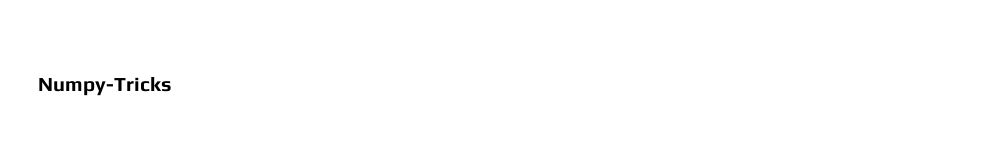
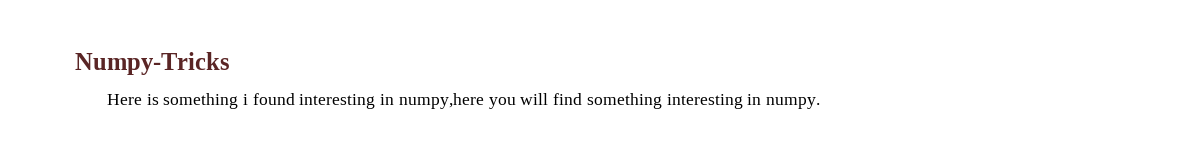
+ Here is something i found interesting in numpy,here you will find something interesting in numpy.

